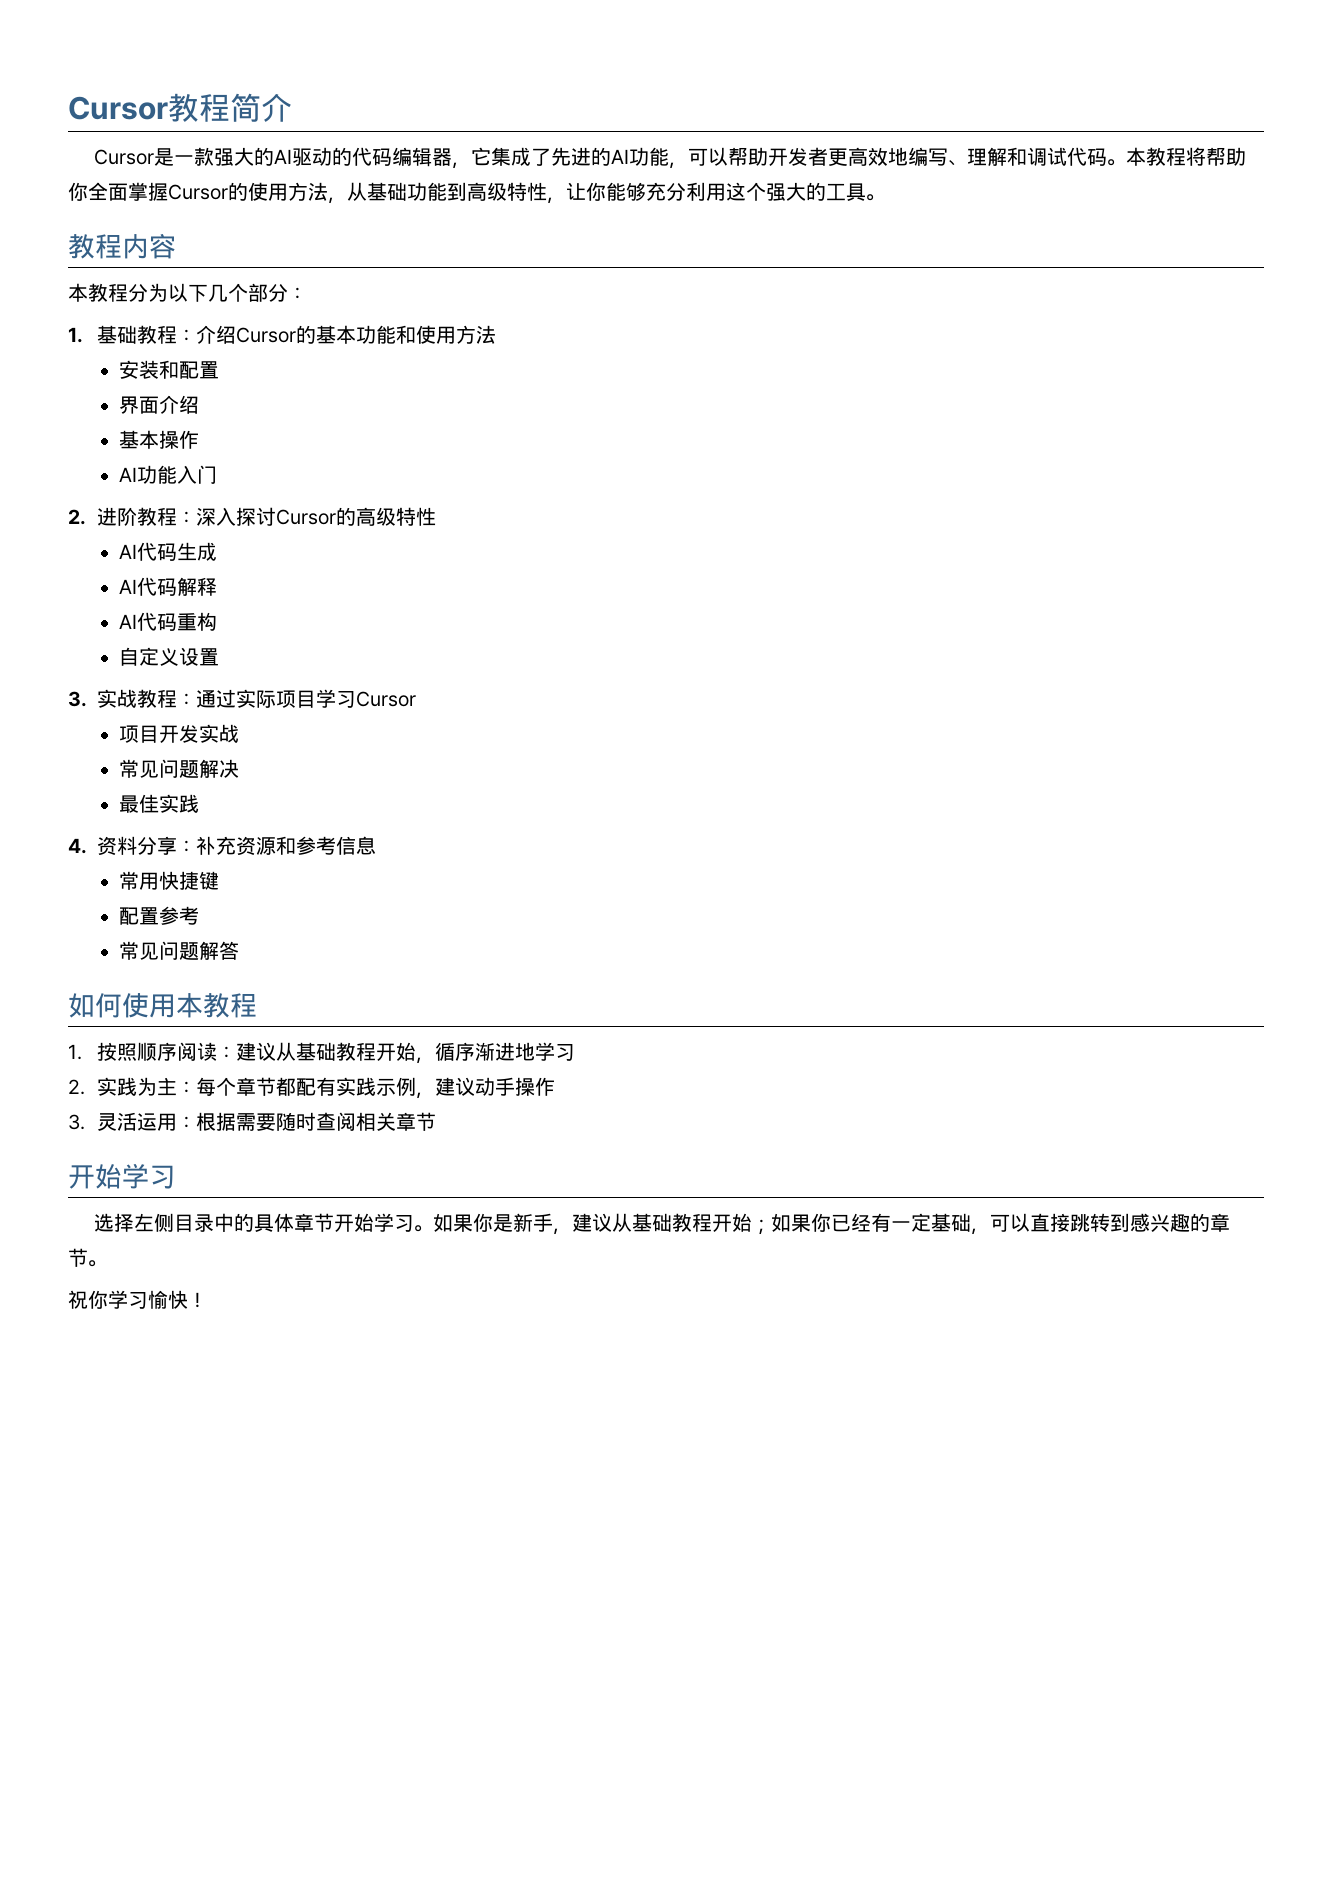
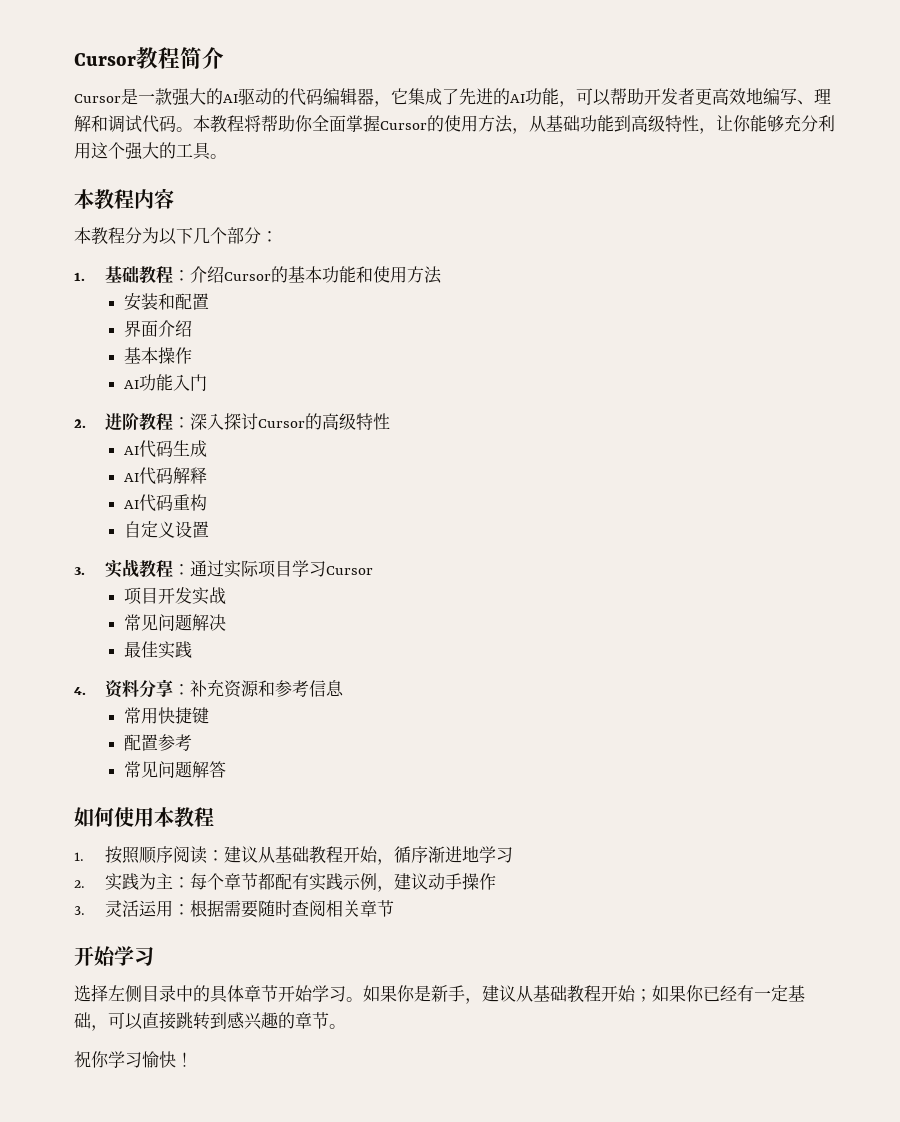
- 教程内容
+ 本教程内容

